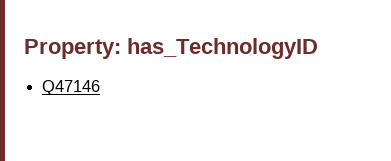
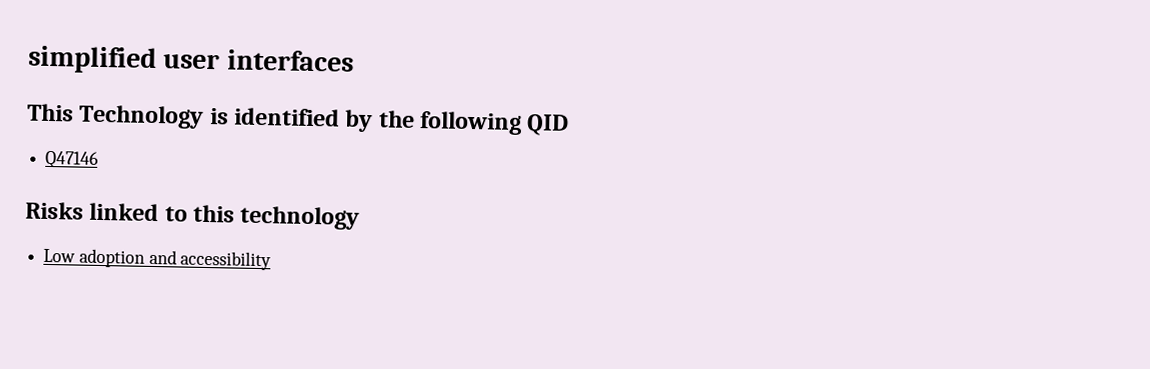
- Property: has_TechnologyID
+ simplified user interfaces
+ This Technology is identified by the following QID
  Q47146
+ Risks linked to this technology
+ Low adoption and accessibility

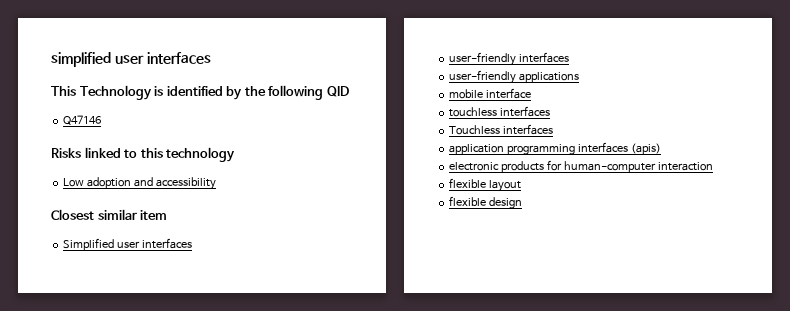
+ Closest similar item
+ Simplified user interfaces
+ user-friendly interfaces
+ user-friendly applications
+ mobile interface
+ touchless interfaces
+ Touchless interfaces
+ application programming interfaces (apis)
+ electronic products for human-computer interaction
+ flexible layout
+ flexible design

